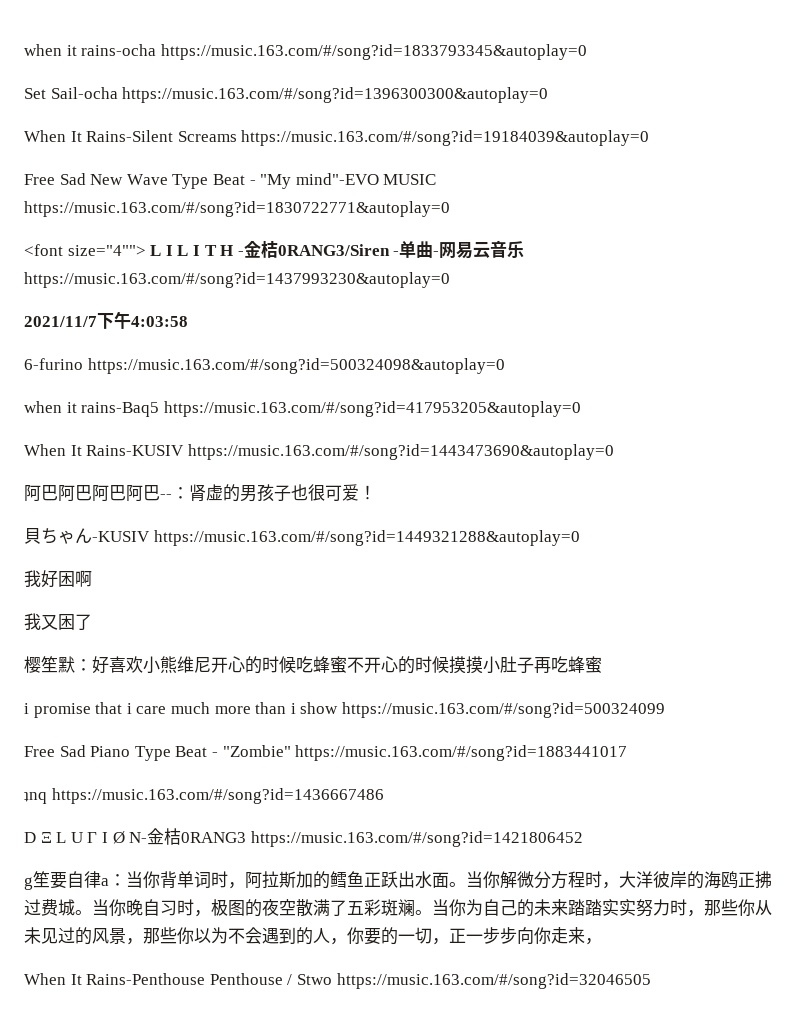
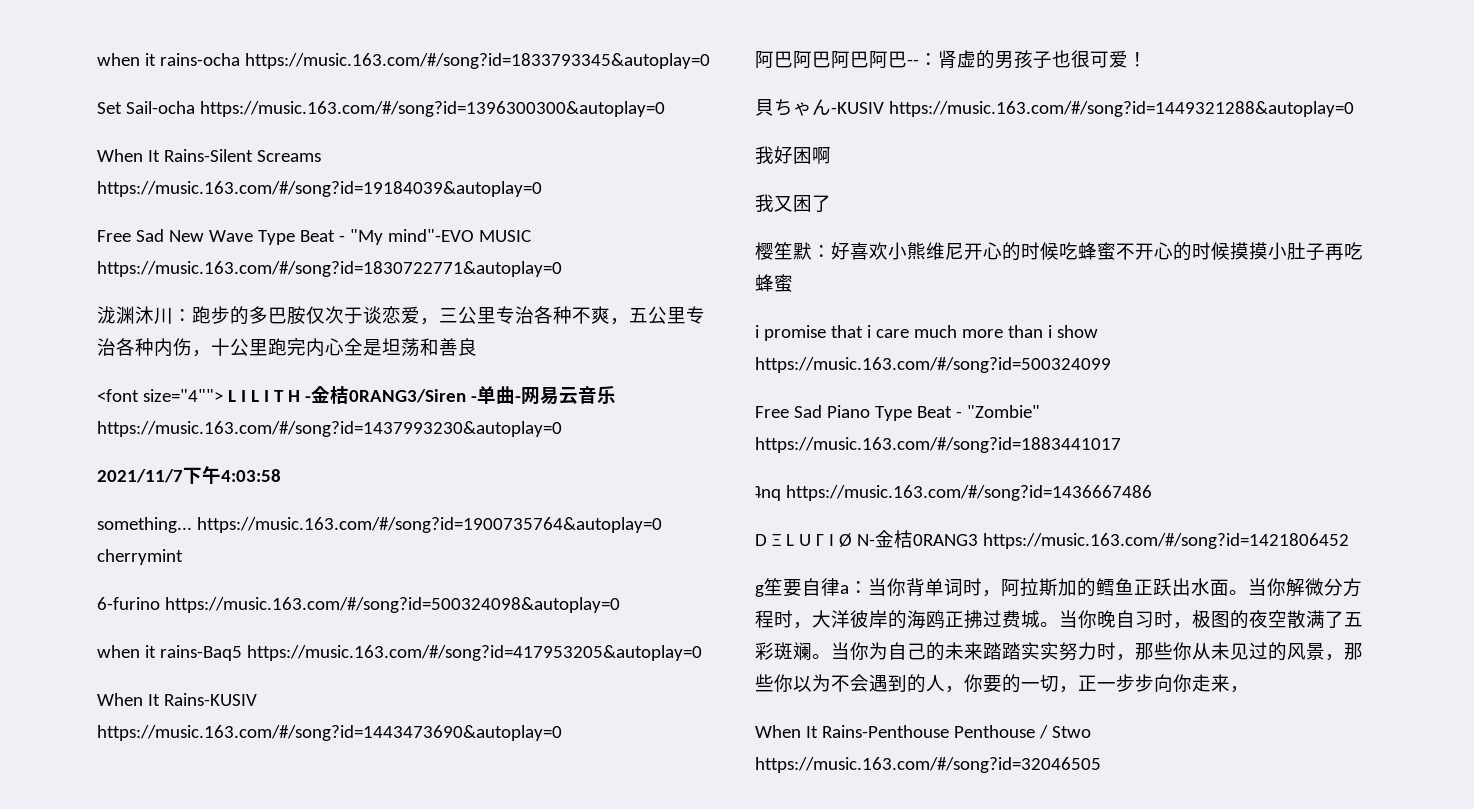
+ 泷渊沐川：跑步的多巴胺仅次于谈恋爱，三公里专治各种不爽，五公里专治各种内伤，十公里跑完内心全是坦荡和善良
+ something... https://music.163.com/#/song?id=1900735764&autoplay=0 cherrymint

